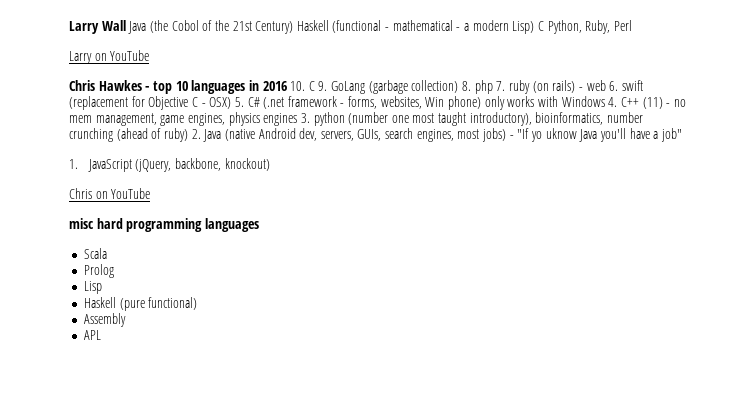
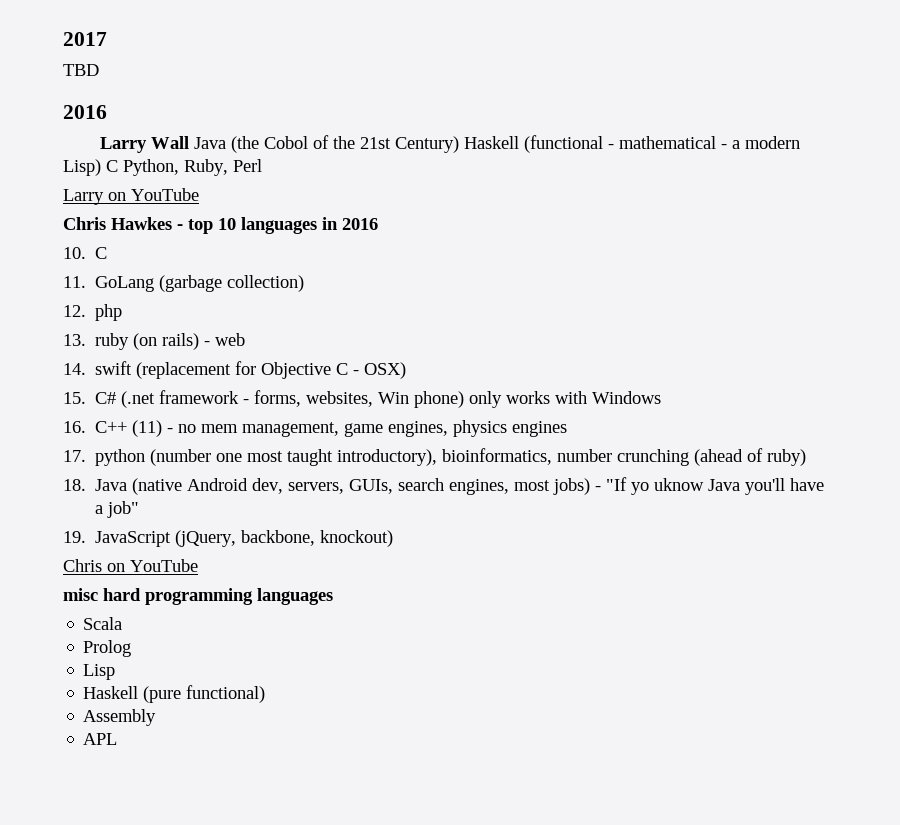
+ 2017
+ TBD
+ 2016
- Chris Hawkes - top 10 languages in 2016 10. C 9. GoLang (garbage collection) 8. php 7. ruby (on rails) - web 6. swift (replacement for Objective C - OSX) 5. C# (.net framework - forms, websites, Win phone) only works with Windows 4. C++ (11) - no mem management, game engines, physics engines 3. python (number one most taught introductory), bioinformatics, number crunching (ahead of ruby) 2. Java (native Android dev, servers, GUIs, search engines, most jobs) - "If yo uknow Java you'll have a job"
+ Chris Hawkes - top 10 languages in 2016
+ 10. C
+ 11. GoLang (garbage collection)
+ 12. php
+ 13. ruby (on rails) - web
+ 14. swift (replacement for Objective C - OSX)
+ 15. C# (.net framework - forms, websites, Win phone) only works with Windows
+ 16. C++ (11) - no mem management, game engines, physics engines
+ 17. python (number one most taught introductory), bioinformatics, number crunching (ahead of ruby)
+ 18. Java (native Android dev, servers, GUIs, search engines, most jobs) - "If yo uknow Java you'll have a job"
- 1. JavaScript (jQuery, backbone, knockout)
+ 19. JavaScript (jQuery, backbone, knockout)

